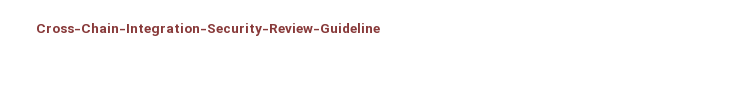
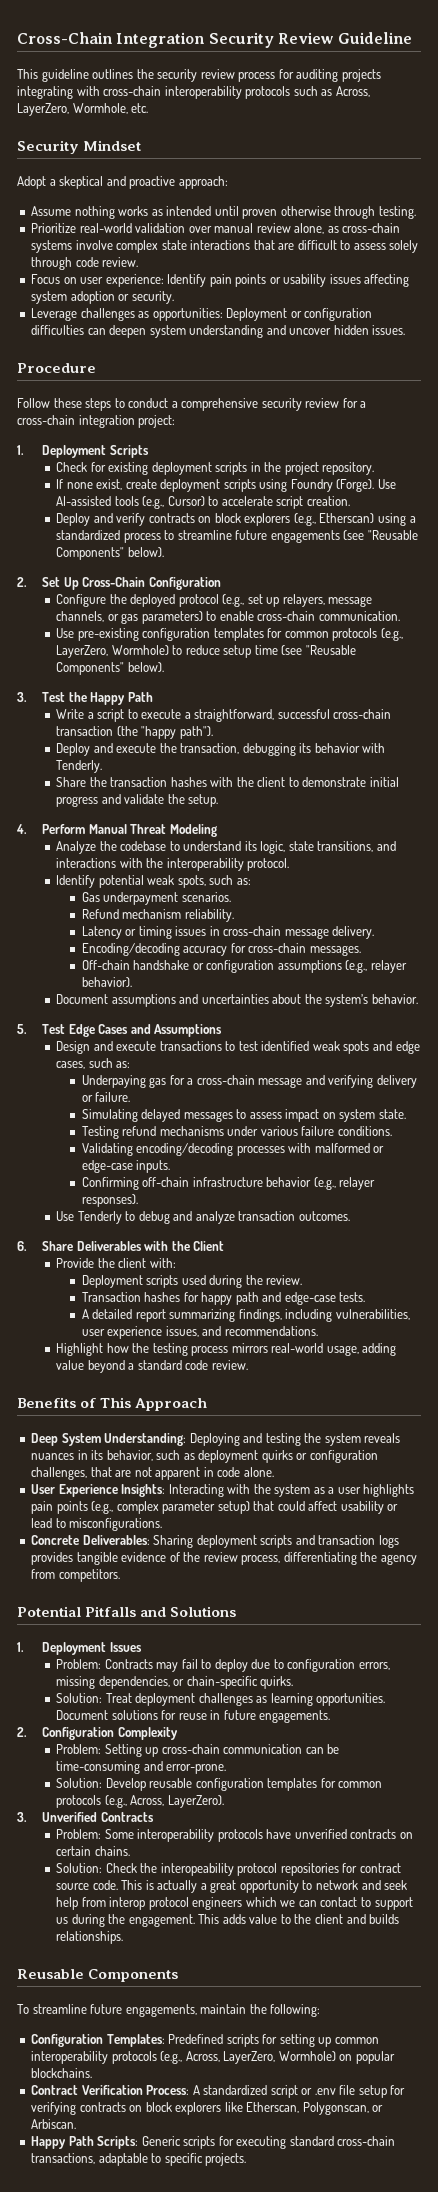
- Cross-Chain-Integration-Security-Review-Guideline
+ Cross-Chain Integration Security Review Guideline
+ This guideline outlines the security review process for auditing projects integrating with cross-chain interoperability protocols such as Across, LayerZero, Wormhole, etc.
+ Security Mindset
+ Adopt a skeptical and proactive approach:
+ Assume nothing works as intended until proven otherwise through testing.
+ Prioritize real-world validation over manual review alone, as cross-chain systems involve complex state interactions that are difficult to assess solely through code review.
+ Focus on user experience: Identify pain points or usability issues affecting system adoption or security.
+ Leverage challenges as opportunities: Deployment or configuration difficulties can deepen system understanding and uncover hidden issues.
+ Procedure
+ Follow these steps to conduct a comprehensive security review for a cross-chain integration project:
+ 1. Deployment Scripts
+ Check for existing deployment scripts in the project repository.
+ If none exist, create deployment scripts using Foundry (Forge). Use AI-assisted tools (e.g., Cursor) to accelerate script creation.
+ Deploy and verify contracts on block explorers (e.g., Etherscan) using a standardized process to streamline future engagements (see "Reusable Components" below).
+ 2. Set Up Cross-Chain Configuration
+ Configure the deployed protocol (e.g., set up relayers, message channels, or gas parameters) to enable cross-chain communication.
+ Use pre-existing configuration templates for common protocols (e.g., LayerZero, Wormhole) to reduce setup time (see "Reusable Components" below).
+ 3. Test the Happy Path
+ Write a script to execute a straightforward, successful cross-chain transaction (the "happy path").
+ Deploy and execute the transaction, debugging its behavior with Tenderly.
+ Share the transaction hashes with the client to demonstrate initial progress and validate the setup.
+ 4. Perform Manual Threat Modeling
+ Analyze the codebase to understand its logic, state transitions, and interactions with the interoperability protocol.
+ Identify potential weak spots, such as:
+ Gas underpayment scenarios.
+ Refund mechanism reliability.
+ Latency or timing issues in cross-chain message delivery.
+ Encoding/decoding accuracy for cross-chain messages.
+ Off-chain handshake or configuration assumptions (e.g., relayer behavior).
+ Document assumptions and uncertainties about the system’s behavior.
+ 5. Test Edge Cases and Assumptions
+ Design and execute transactions to test identified weak spots and edge cases, such as:
+ Underpaying gas for a cross-chain message and verifying delivery or failure.
+ Simulating delayed messages to assess impact on system state.
+ Testing refund mechanisms under various failure conditions.
+ Validating encoding/decoding processes with malformed or edge-case inputs.
+ Confirming off-chain infrastructure behavior (e.g., relayer responses).
+ Use Tenderly to debug and analyze transaction outcomes.
+ 6. Share Deliverables with the Client
+ Provide the client with:
+ Deployment scripts used during the review.
+ Transaction hashes for happy path and edge-case tests.
+ A detailed report summarizing findings, including vulnerabilities, user experience issues, and recommendations.
+ Highlight how the testing process mirrors real-world usage, adding value beyond a standard code review.
+ Benefits of This Approach
+ Deep System Understanding: Deploying and testing the system reveals nuances in its behavior, such as deployment quirks or configuration challenges, that are not apparent in code alone.
+ User Experience Insights: Interacting with the system as a user highlights pain points (e.g., complex parameter setup) that could affect usability or lead to misconfigurations.
+ Concrete Deliverables: Sharing deployment scripts and transaction logs provides tangible evidence of the review process, differentiating the agency from competitors.
+ Potential Pitfalls and Solutions
+ 1. Deployment Issues
+ Problem: Contracts may fail to deploy due to configuration errors, missing dependencies, or chain-specific quirks.
+ Solution: Treat deployment challenges as learning opportunities. Document solutions for reuse in future engagements.
+ 2. Configuration Complexity
+ Problem: Setting up cross-chain communication can be time-consuming and error-prone.
+ Solution: Develop reusable configuration templates for common protocols (e.g., Across, LayerZero).
+ 3. Unverified Contracts
+ Problem: Some interoperability protocols have unverified contracts on certain chains.
+ Solution: Check the interopeability protocol repositories for contract source code. This is actually a great opportunity to network and seek help from interop protocol engineers which we can contact to support us during the engagement. This adds value to the client and builds relationships.
+ Reusable Components
+ To streamline future engagements, maintain the following:
+ Configuration Templates: Predefined scripts for setting up common interoperability protocols (e.g., Across, LayerZero, Wormhole) on popular blockchains.
+ Contract Verification Process: A standardized script or .env file setup for verifying contracts on block explorers like Etherscan, Polygonscan, or Arbiscan.
+ Happy Path Scripts: Generic scripts for executing standard cross-chain transactions, adaptable to specific projects.

